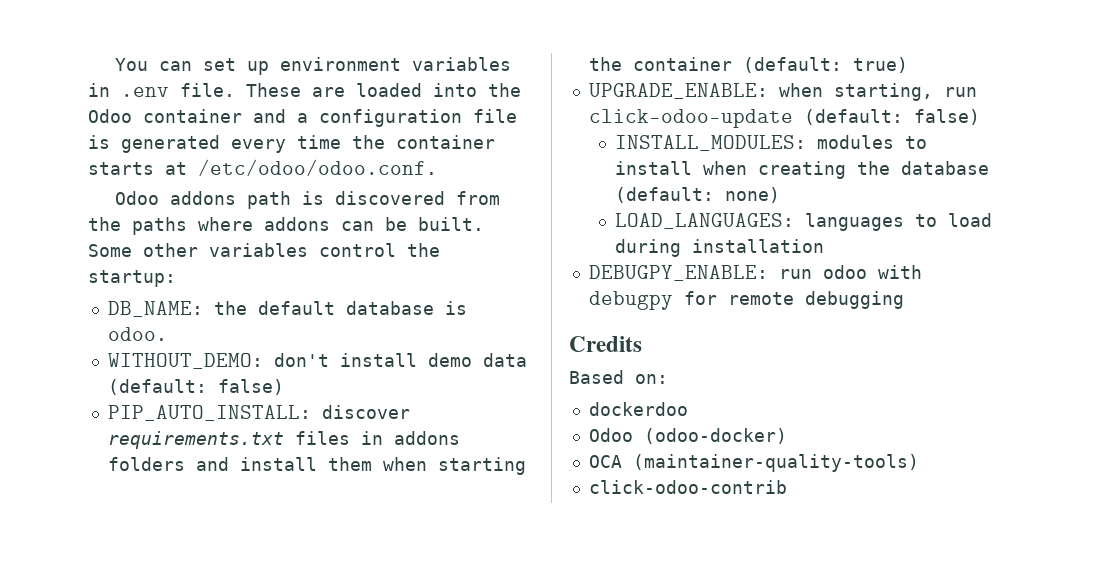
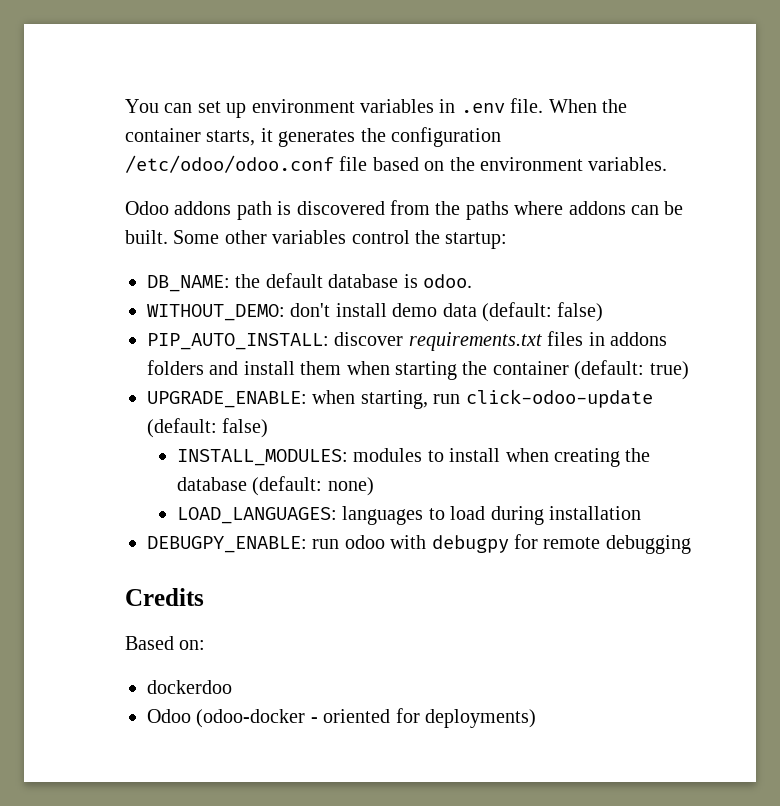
- These are loaded into the Odoo container and a configuration file is generated every time the container starts at /etc/odoo/odoo.conf.
+ When the container starts, it generates the configuration /etc/odoo/odoo.conf file based on the environment variables.
- Odoo (odoo-docker)
- OCA (maintainer-quality-tools)
- click-odoo-contrib
+ Odoo (odoo-docker - oriented for deployments)

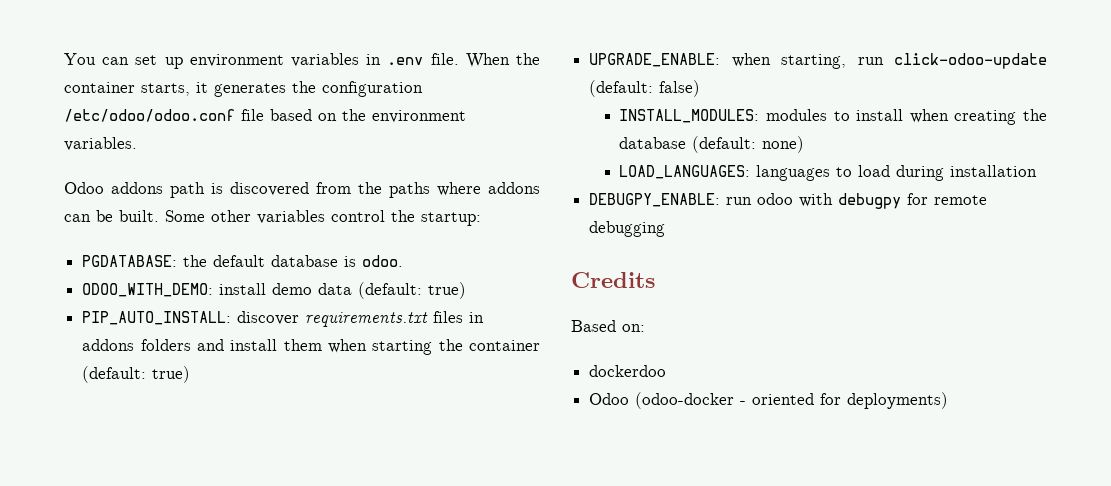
- DB_NAME: the default database is odoo.
+ PGDATABASE: the default database is odoo.
- WITHOUT_DEMO: don't install demo data (default: false)
+ ODOO_WITH_DEMO: install demo data (default: true)

